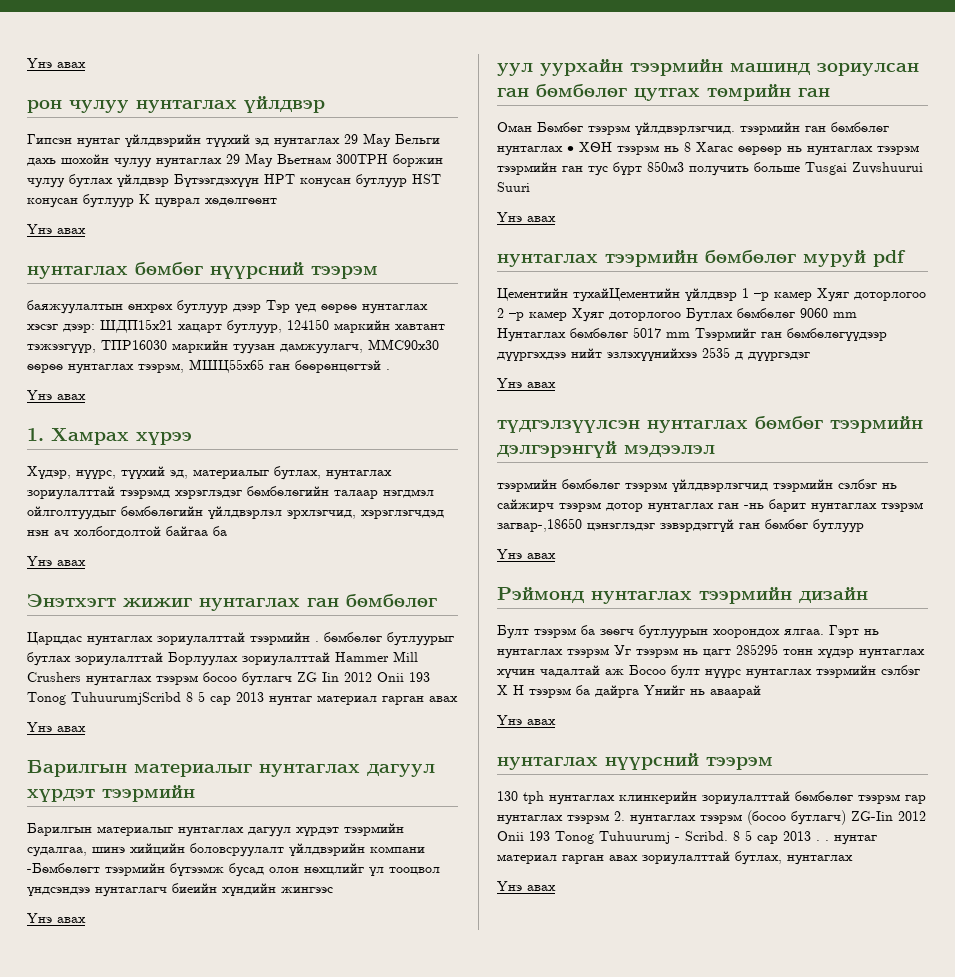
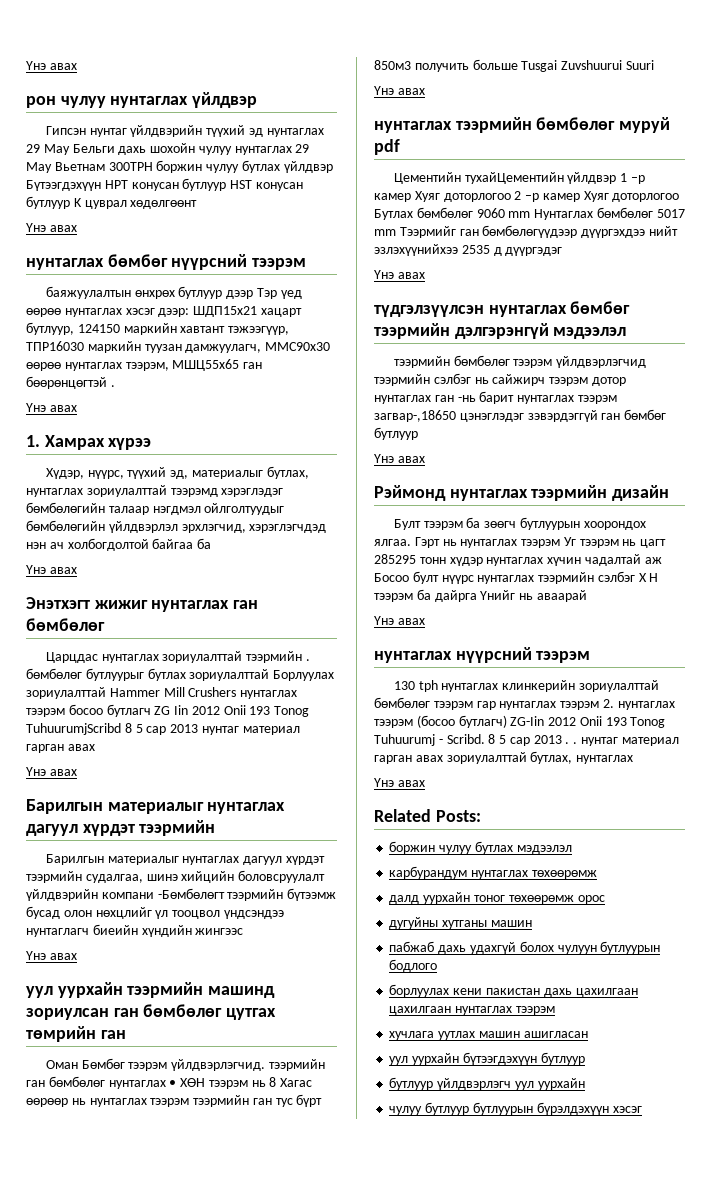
+ Related Posts:
+ боржин чулуу бутлах мэдээлэл
+ карбурандум нунтаглах төхөөрөмж
+ далд уурхайн тоног төхөөрөмж орос
+ дугуйны хутганы машин
+ пабжаб дахь удахгүй болох чулуун бутлуурын бодлого
+ борлуулах кени пакистан дахь цахилгаан цахилгаан нунтаглах тээрэм
+ хучлага уутлах машин ашигласан
+ уул уурхайн бүтээгдэхүүн бутлуур
+ бутлуур үйлдвэрлэгч уул уурхайн
+ чулуу бутлуур бутлуурын бүрэлдэхүүн хэсэг

